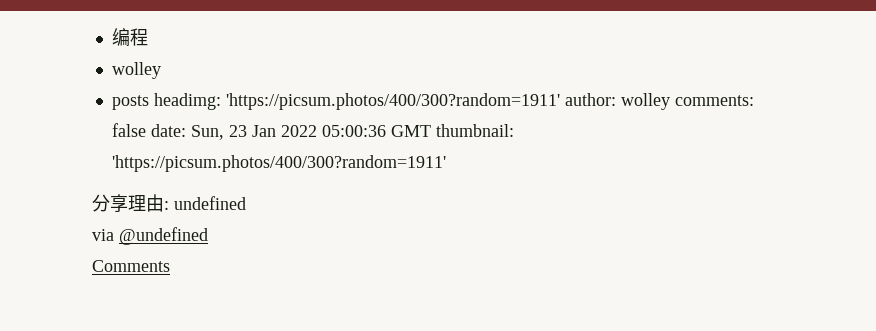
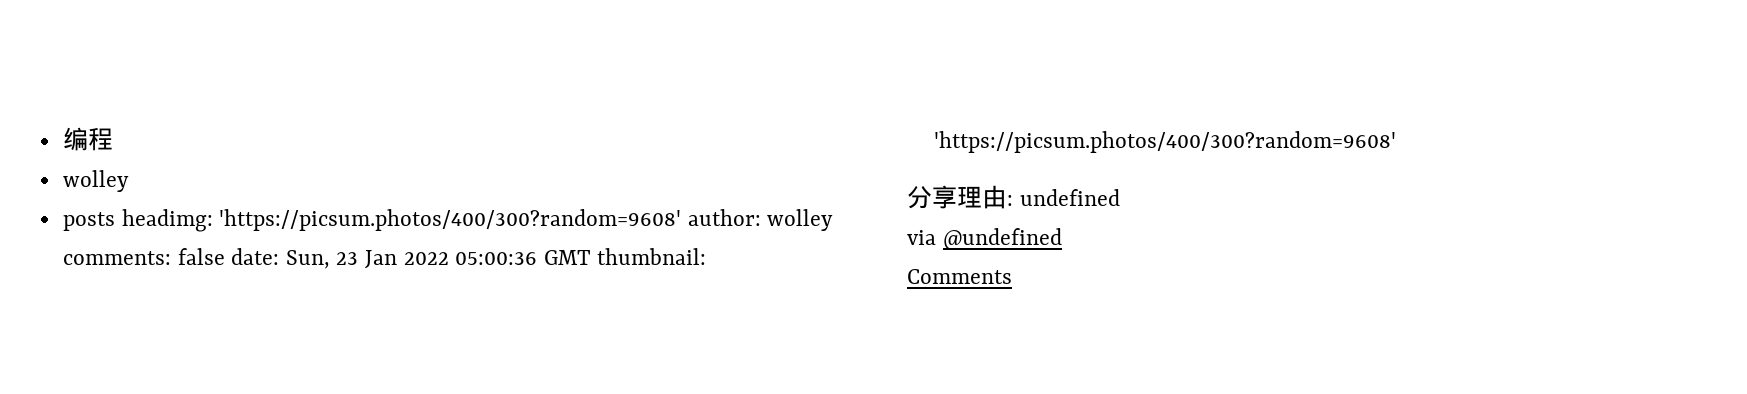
- posts headimg: 'https://picsum.photos/400/300?random=1911' author: wolley comments: false date: Sun, 23 Jan 2022 05:00:36 GMT thumbnail: 'https://picsum.photos/400/300?random=1911'
+ posts headimg: 'https://picsum.photos/400/300?random=9608' author: wolley comments: false date: Sun, 23 Jan 2022 05:00:36 GMT thumbnail: 'https://picsum.photos/400/300?random=9608'

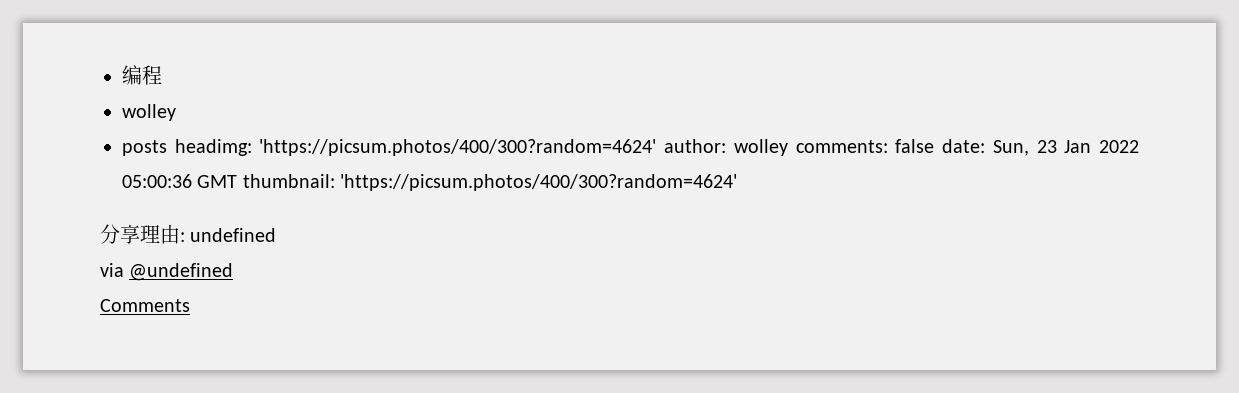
- posts headimg: 'https://picsum.photos/400/300?random=9608' author: wolley comments: false date: Sun, 23 Jan 2022 05:00:36 GMT thumbnail: 'https://picsum.photos/400/300?random=9608'
+ posts headimg: 'https://picsum.photos/400/300?random=4624' author: wolley comments: false date: Sun, 23 Jan 2022 05:00:36 GMT thumbnail: 'https://picsum.photos/400/300?random=4624'

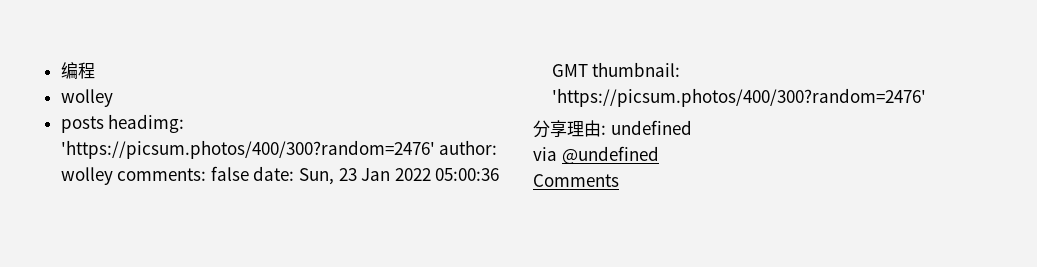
- posts headimg: 'https://picsum.photos/400/300?random=4624' author: wolley comments: false date: Sun, 23 Jan 2022 05:00:36 GMT thumbnail: 'https://picsum.photos/400/300?random=4624'
+ posts headimg: 'https://picsum.photos/400/300?random=2476' author: wolley comments: false date: Sun, 23 Jan 2022 05:00:36 GMT thumbnail: 'https://picsum.photos/400/300?random=2476'

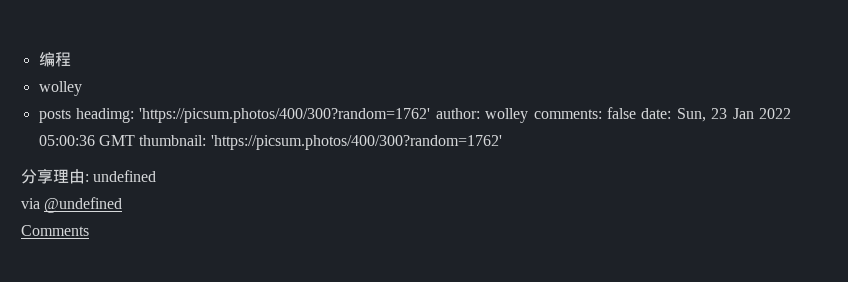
- posts headimg: 'https://picsum.photos/400/300?random=2476' author: wolley comments: false date: Sun, 23 Jan 2022 05:00:36 GMT thumbnail: 'https://picsum.photos/400/300?random=2476'
+ posts headimg: 'https://picsum.photos/400/300?random=1762' author: wolley comments: false date: Sun, 23 Jan 2022 05:00:36 GMT thumbnail: 'https://picsum.photos/400/300?random=1762'

